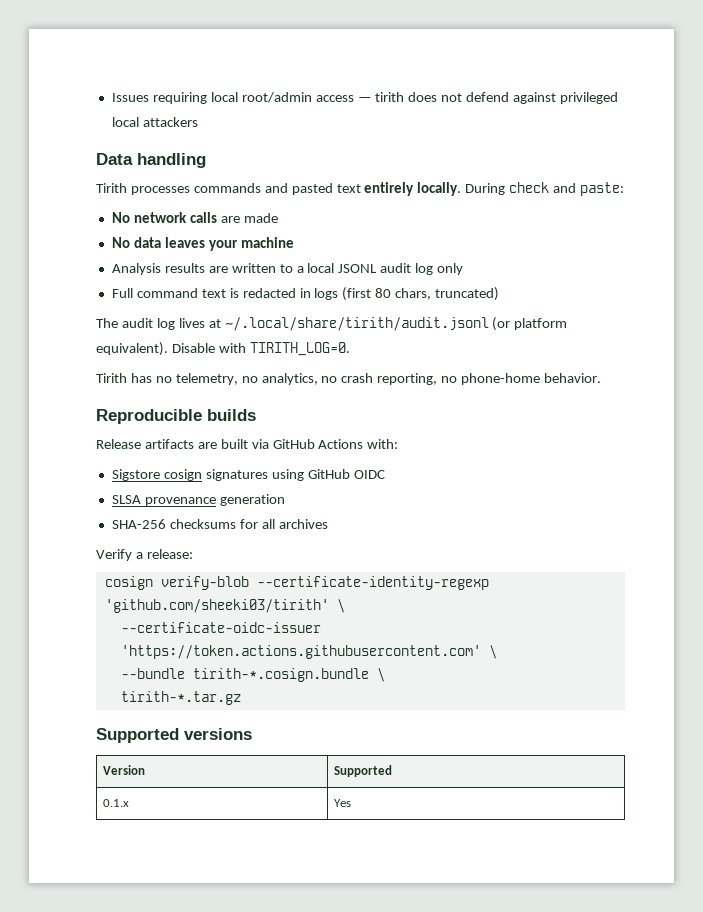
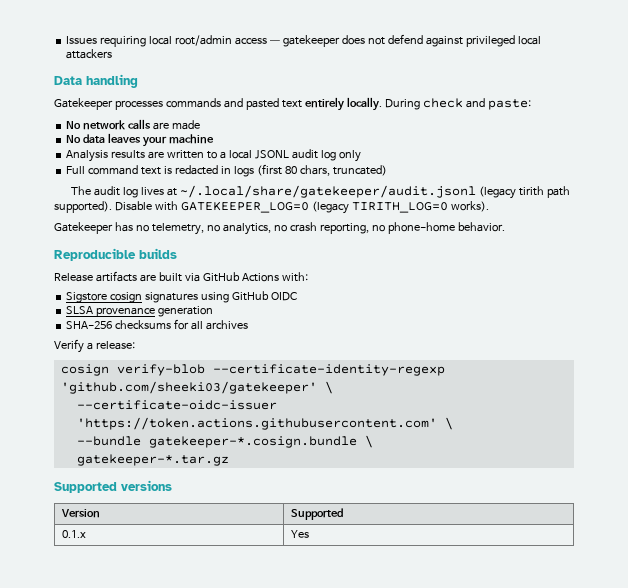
- Issues requiring local root/admin access — tirith does not defend against privileged local attackers
+ Issues requiring local root/admin access — gatekeeper does not defend against privileged local attackers
- Tirith processes commands and pasted text entirely locally.
+ Gatekeeper processes commands and pasted text entirely locally.
- The audit log lives at ~/.local/share/tirith/audit.jsonl (or platform equivalent). Disable with TIRITH_LOG=0.
- Tirith has no telemetry, no analytics, no crash reporting, no phone-home behavior.
+ The audit log lives at ~/.local/share/gatekeeper/audit.jsonl (legacy tirith path supported). Disable with GATEKEEPER_LOG=0 (legacy TIRITH_LOG=0 works).
+ Gatekeeper has no telemetry, no analytics, no crash reporting, no phone-home behavior.
- cosign verify-blob --certificate-identity-regexp 'github.com/sheeki03/tirith' \
+ cosign verify-blob --certificate-identity-regexp 'github.com/sheeki03/gatekeeper' \
- --bundle tirith-*.cosign.bundle \
- tirith-*.tar.gz
+ --bundle gatekeeper-*.cosign.bundle \
+ gatekeeper-*.tar.gz

